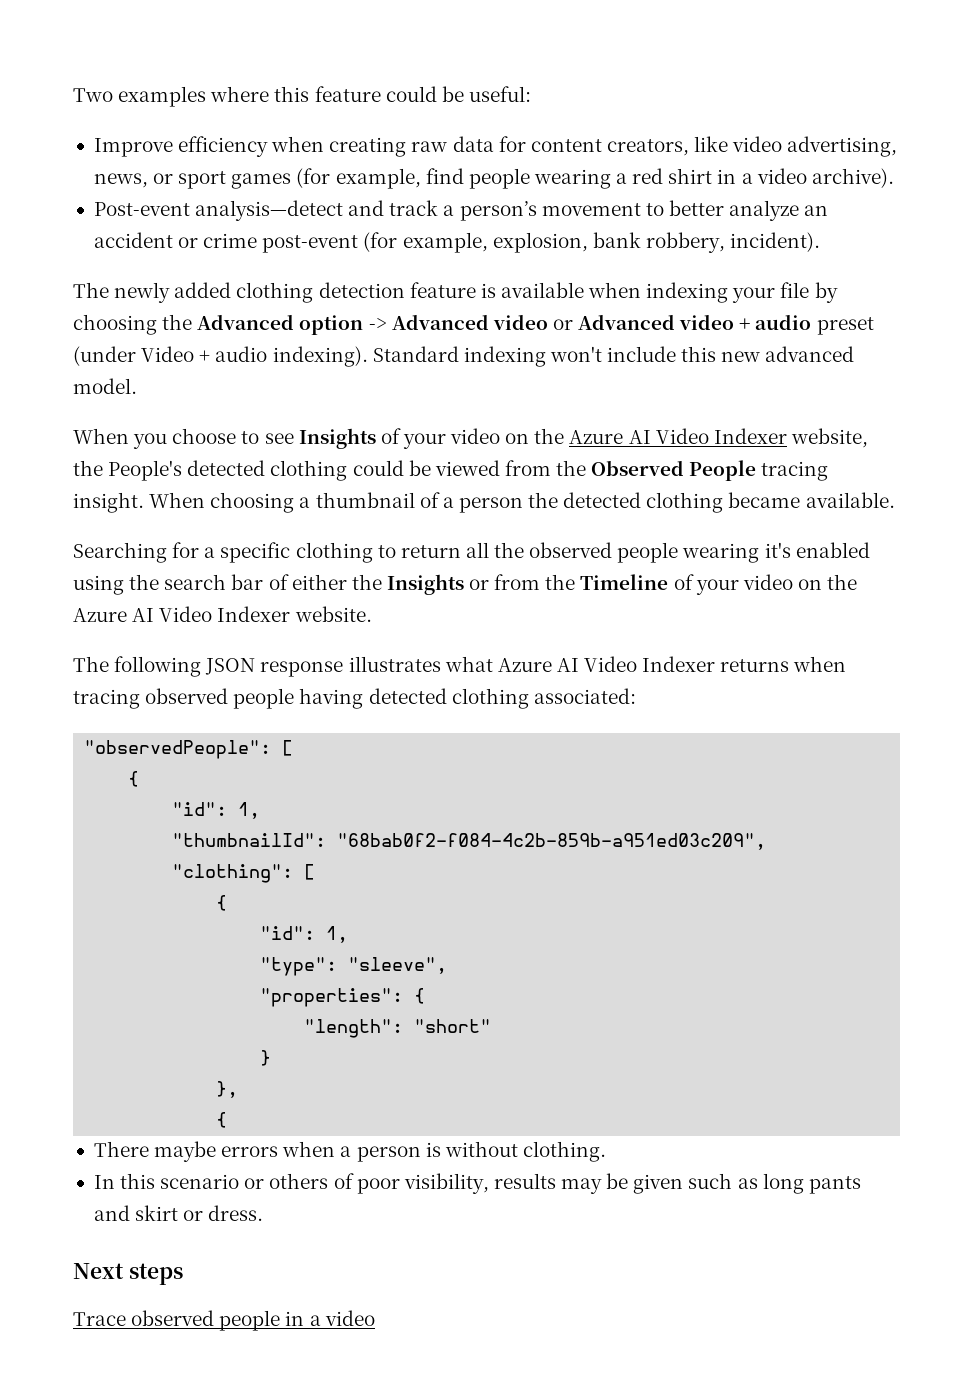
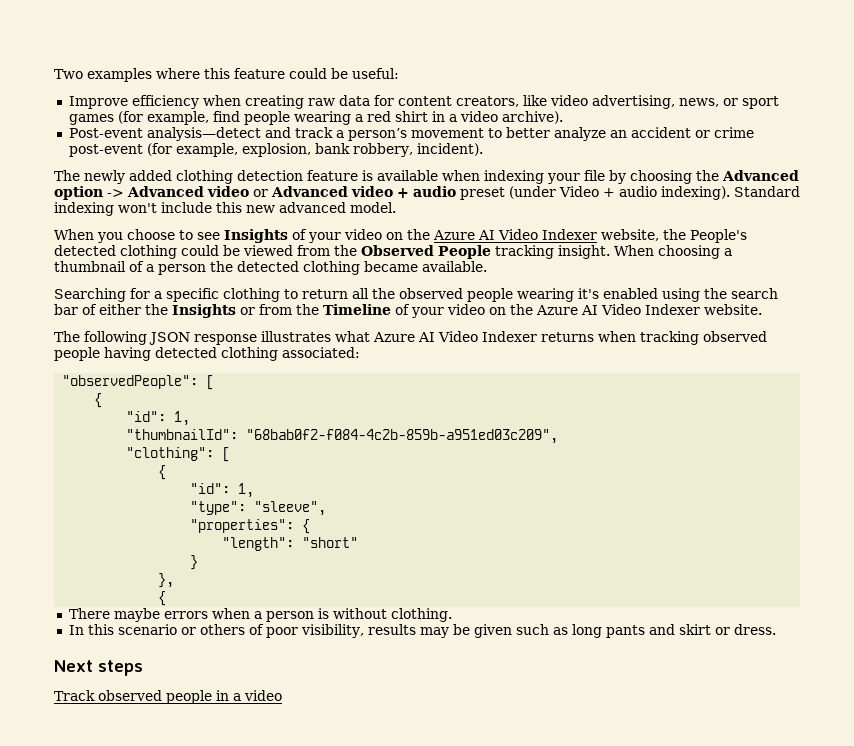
- When you choose to see Insights of your video on the Azure AI Video Indexer website, the People's detected clothing could be viewed from the Observed People tracing insight.
+ When you choose to see Insights of your video on the Azure AI Video Indexer website, the People's detected clothing could be viewed from the Observed People tracking insight.
- The following JSON response illustrates what Azure AI Video Indexer returns when tracing observed people having detected clothing associated:
+ The following JSON response illustrates what Azure AI Video Indexer returns when tracking observed people having detected clothing associated:
- Trace observed people in a video
+ Track observed people in a video

